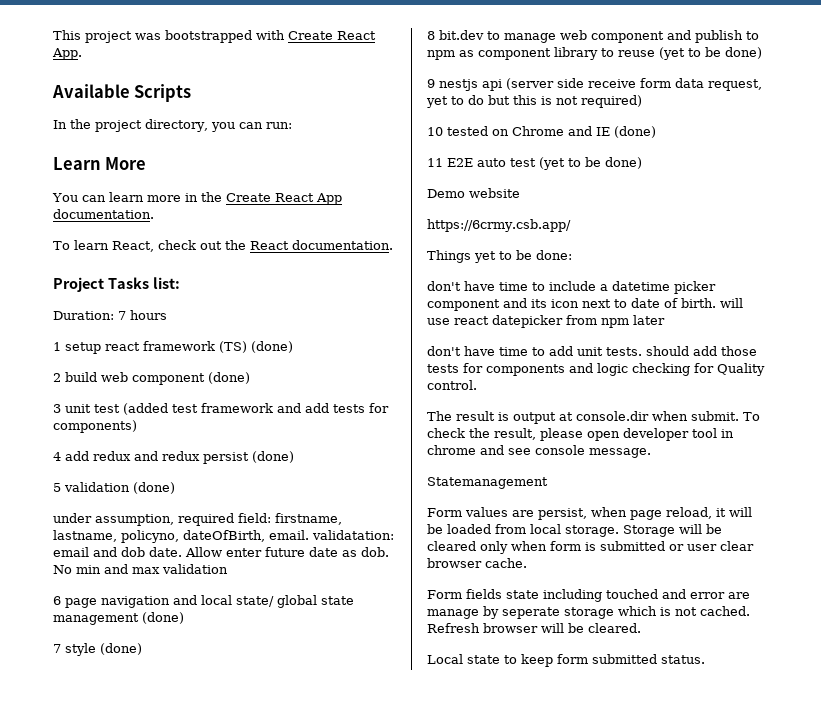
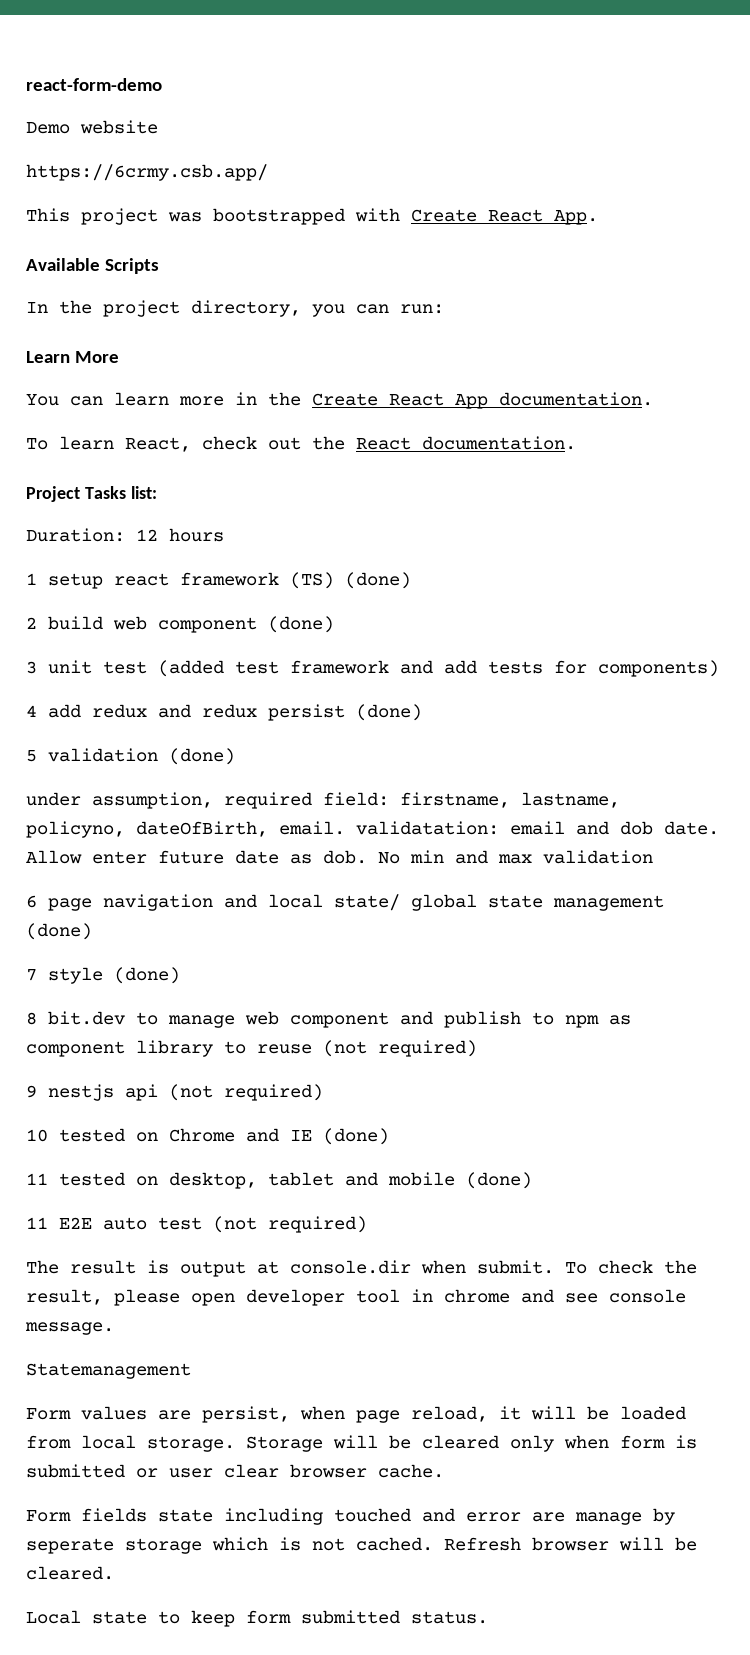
+ react-form-demo
+ Demo website
+ https://6crmy.csb.app/
- Duration: 7 hours
+ Duration: 12 hours
- 8 bit.dev to manage web component and publish to npm as component library to reuse (yet to be done)
+ 8 bit.dev to manage web component and publish to npm as component library to reuse (not required)
- 9 nestjs api (server side receive form data request, yet to do but this is not required)
+ 9 nestjs api (not required)
- 11 E2E auto test (yet to be done)
- Demo website
- https://6crmy.csb.app/
- Things yet to be done:
- don't have time to include a datetime picker component and its icon next to date of birth. will use react datepicker from npm later
- don't have time to add unit tests. should add those tests for components and logic checking for Quality control.
+ 11 tested on desktop, tablet and mobile (done)
+ 11 E2E auto test (not required)

